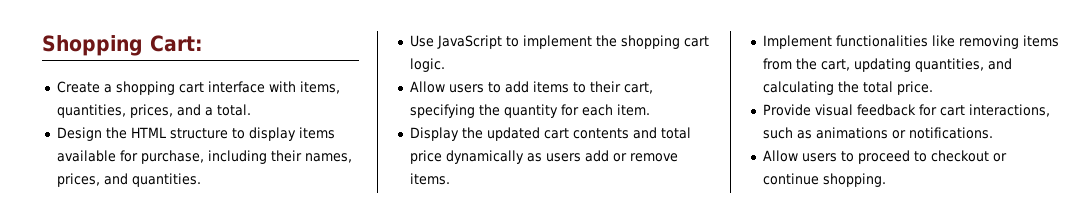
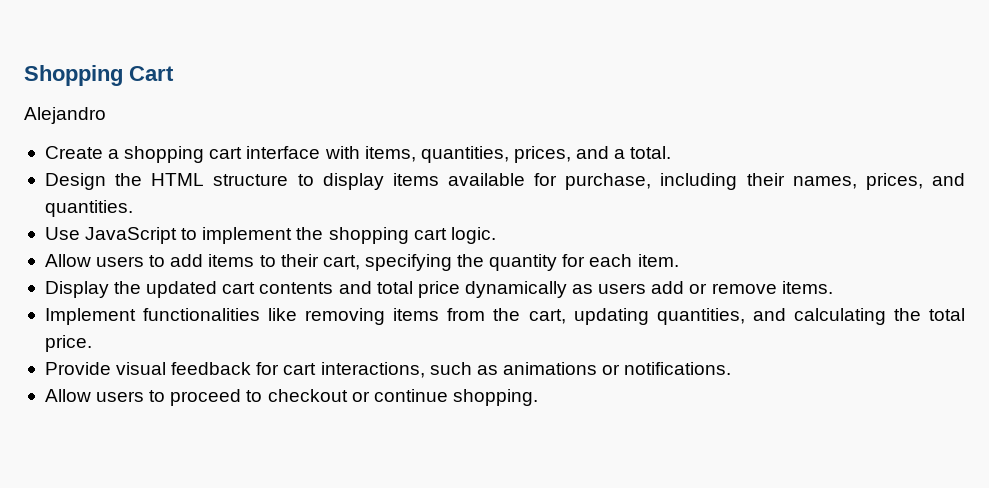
- Shopping Cart:
+ Shopping Cart
+ Alejandro

